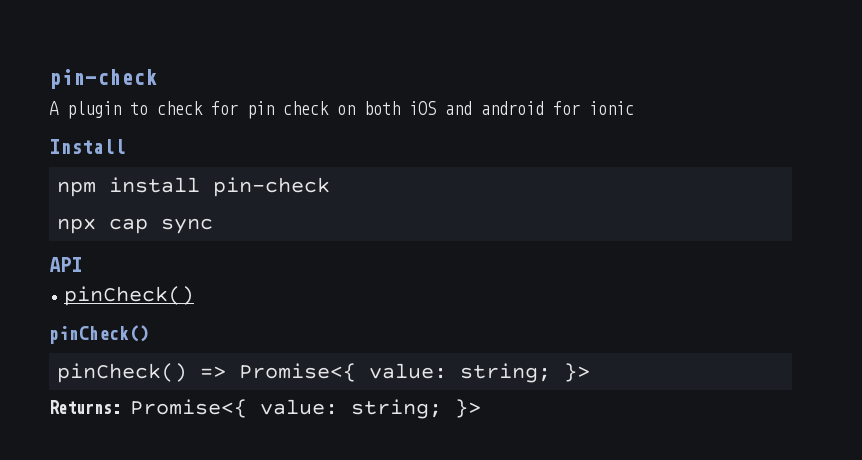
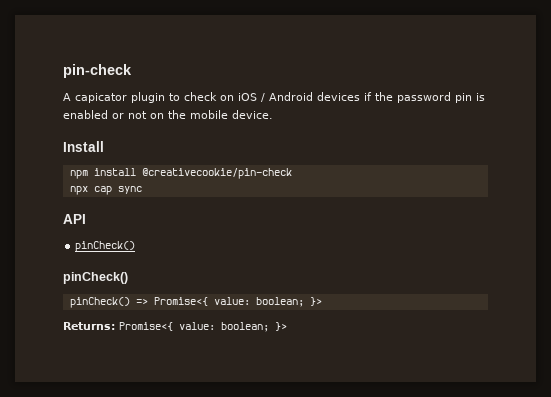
- A plugin to check for pin check on both iOS and android for ionic
+ A capicator plugin to check on iOS / Android devices if the password pin is enabled or not on the mobile device.
- npm install pin-check
+ npm install @creativecookie/pin-check
- pinCheck() => Promise<{ value: string; }>
+ pinCheck() => Promise<{ value: boolean; }>
- Returns: Promise<{ value: string; }>
+ Returns: Promise<{ value: boolean; }>

